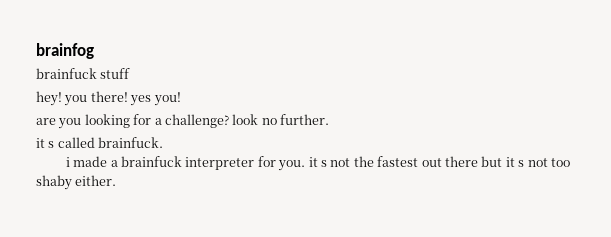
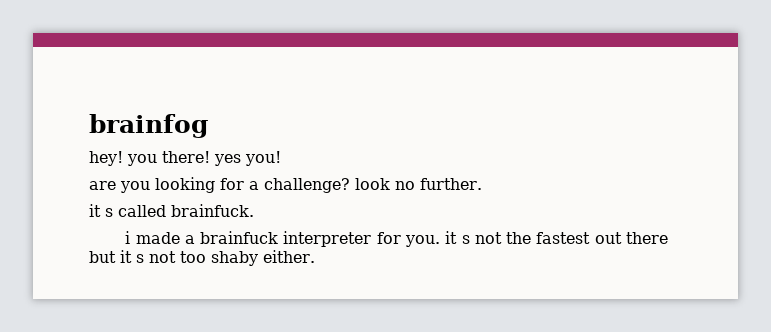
- brainfuck stuff

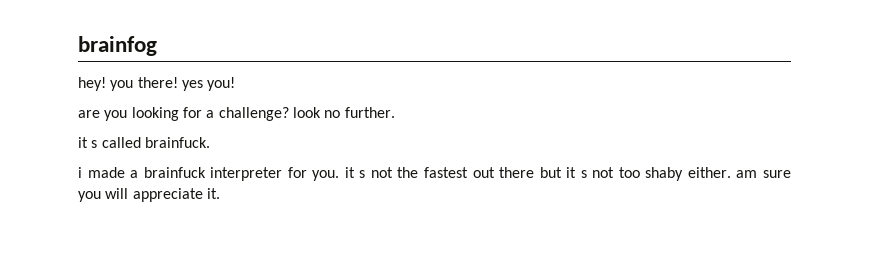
- i made a brainfuck interpreter for you. it s not the fastest out there but it s not too shaby either.
+ i made a brainfuck interpreter for you. it s not the fastest out there but it s not too shaby either. am sure you will appreciate it.

